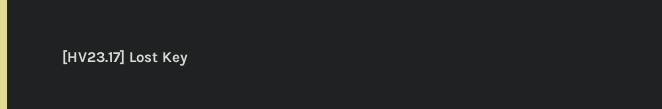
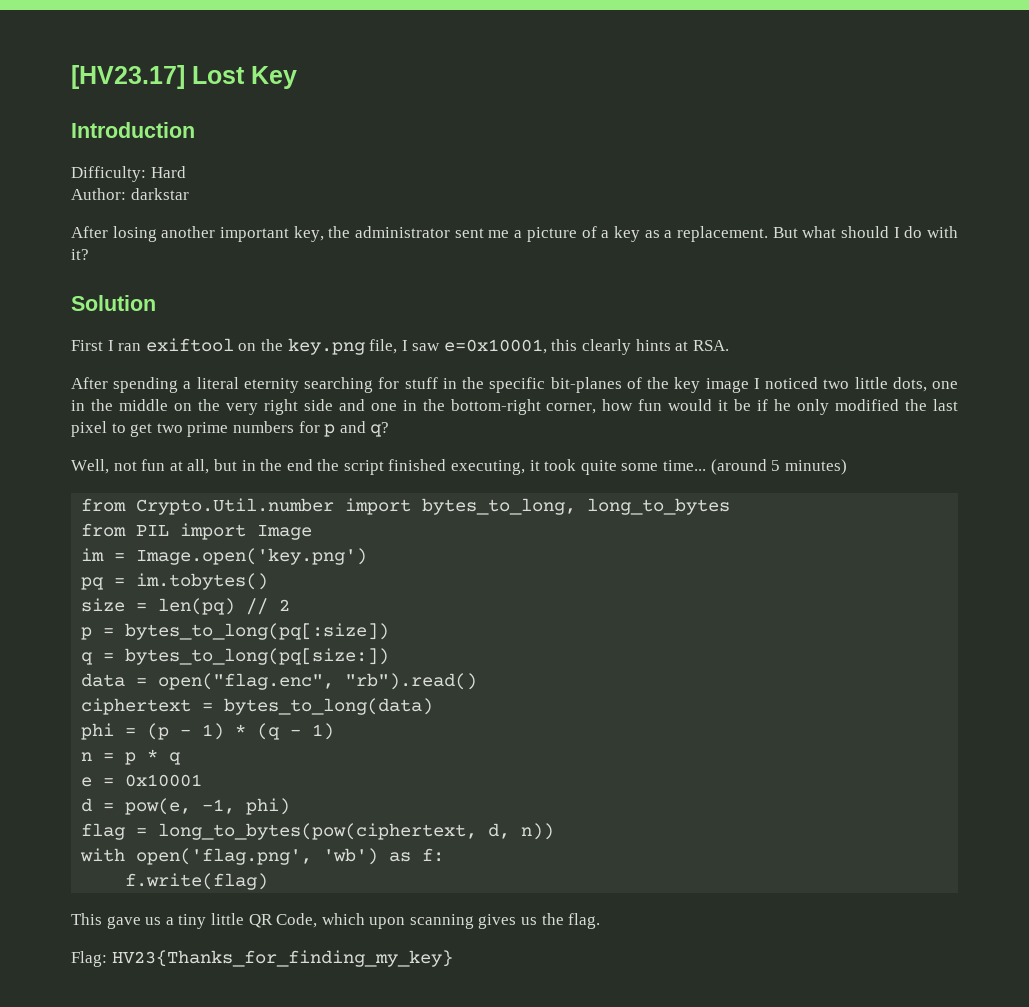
+ Introduction
+ Difficulty: Hard
+ Author: darkstar
+ After losing another important key, the administrator sent me a picture of a key as a replacement. But what should I do with it?
+ Solution
+ First I ran exiftool on the key.png file, I saw e=0x10001, this clearly hints at RSA.
+ After spending a literal eternity searching for stuff in the specific bit-planes of the key image I noticed two little dots, one in the middle on the very right side and one in the bottom-right corner, how fun would it be if he only modified the last pixel to get two prime numbers for p and q?
+ Well, not fun at all, but in the end the script finished executing, it took quite some time... (around 5 minutes)
+ from Crypto.Util.number import bytes_to_long, long_to_bytes
+ from PIL import Image
+ im = Image.open('key.png')
+ pq = im.tobytes()
+ size = len(pq) // 2
+ p = bytes_to_long(pq[:size])
+ q = bytes_to_long(pq[size:])
+ data = open("flag.enc", "rb").read()
+ ciphertext = bytes_to_long(data)
+ phi = (p - 1) * (q - 1)
+ n = p * q
+ e = 0x10001
+ d = pow(e, -1, phi)
+ flag = long_to_bytes(pow(ciphertext, d, n))
+ with open('flag.png', 'wb') as f:
+ f.write(flag)
+ This gave us a tiny little QR Code, which upon scanning gives us the flag.
+ Flag: HV23{Thanks_for_finding_my_key}

